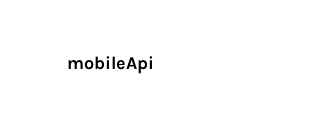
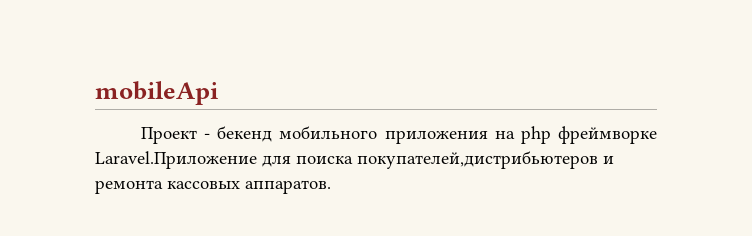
+ Проект - бекенд мобильного приложения на php фреймворке Laravel.Приложение для поиска покупателей,дистрибьютеров и ремонта кассовых аппаратов.

